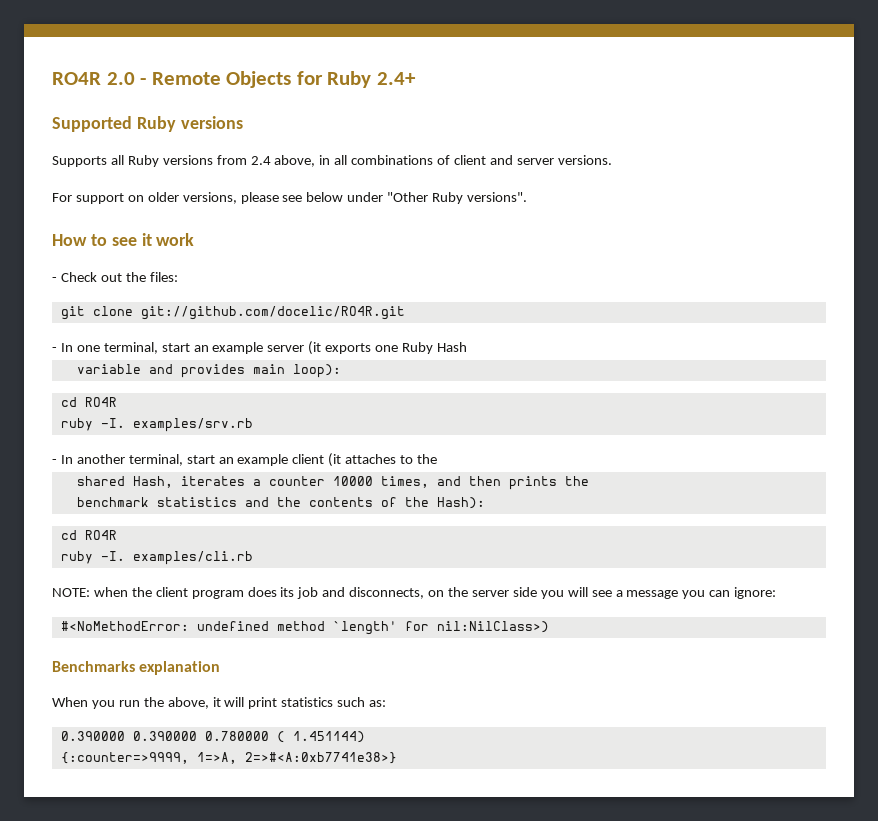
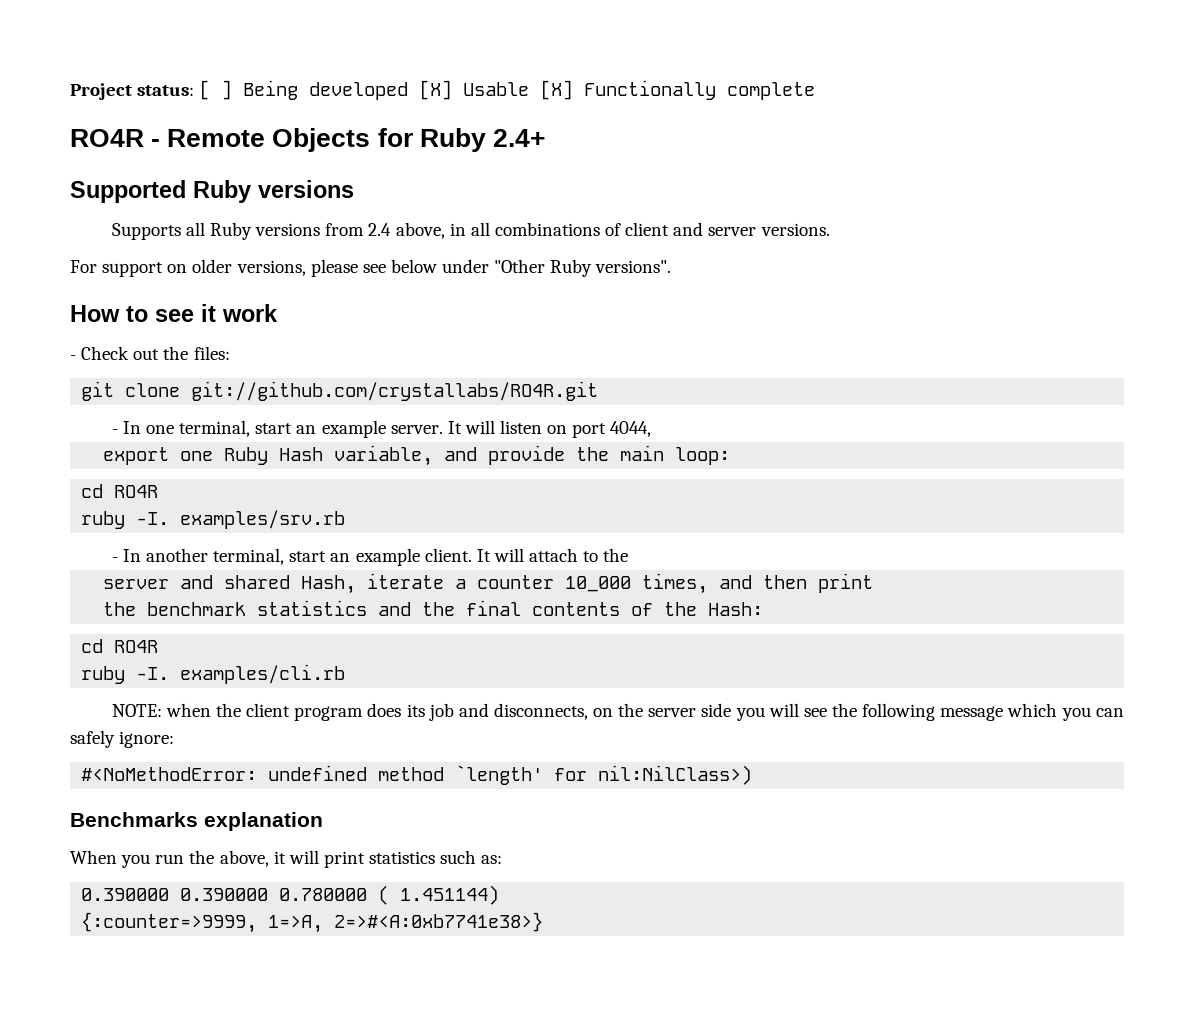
- RO4R 2.0 - Remote Objects for Ruby 2.4+
+ Project status: [ ] Being developed [X] Usable [X] Functionally complete
+ RO4R - Remote Objects for Ruby 2.4+
- git clone git://github.com/docelic/RO4R.git
+ git clone git://github.com/crystallabs/RO4R.git
- - In one terminal, start an example server (it exports one Ruby Hash
- variable and provides main loop):
+ - In one terminal, start an example server. It will listen on port 4044,
+ export one Ruby Hash variable, and provide the main loop:
- - In another terminal, start an example client (it attaches to the
+ - In another terminal, start an example client. It will attach to the
- shared Hash, iterates a counter 10000 times, and then prints the
- benchmark statistics and the contents of the Hash):
+ server and shared Hash, iterate a counter 10_000 times, and then print
+ the benchmark statistics and the final contents of the Hash:
- NOTE: when the client program does its job and disconnects, on the server side you will see a message you can ignore:
+ NOTE: when the client program does its job and disconnects, on the server side you will see the following message which you can safely ignore:

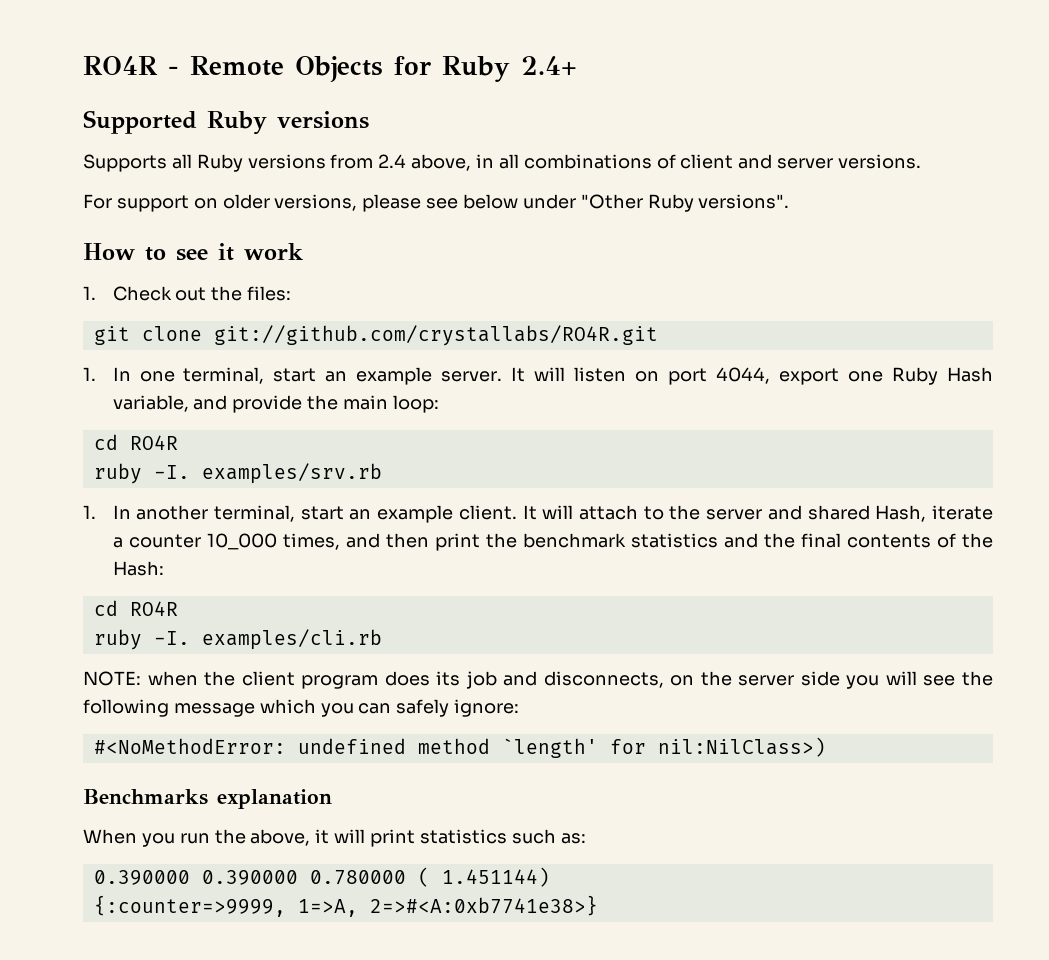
- Project status: [ ] Being developed [X] Usable [X] Functionally complete
- - Check out the files:
+ 1. Check out the files:
- - In one terminal, start an example server.
+ 1. In one terminal, start an example server.
- It will listen on port 4044,
- export one Ruby Hash variable, and provide the main loop:
+ It will listen on port 4044, export one Ruby Hash variable, and provide the main loop:
- - In another terminal, start an example client.
+ 1. In another terminal, start an example client.
- It will attach to the
- server and shared Hash, iterate a counter 10_000 times, and then print
- the benchmark statistics and the final contents of the Hash:
+ It will attach to the server and shared Hash, iterate a counter 10_000 times, and then print the benchmark statistics and the final contents of the Hash:

